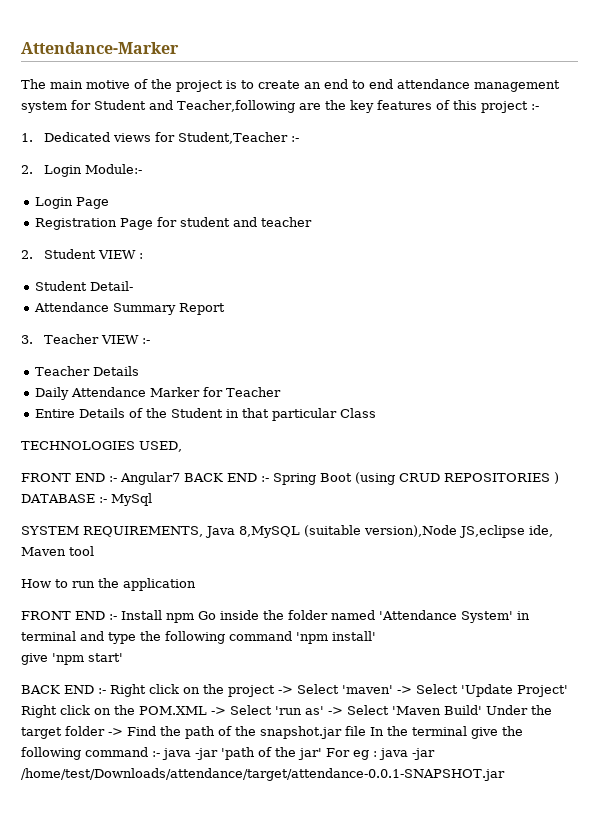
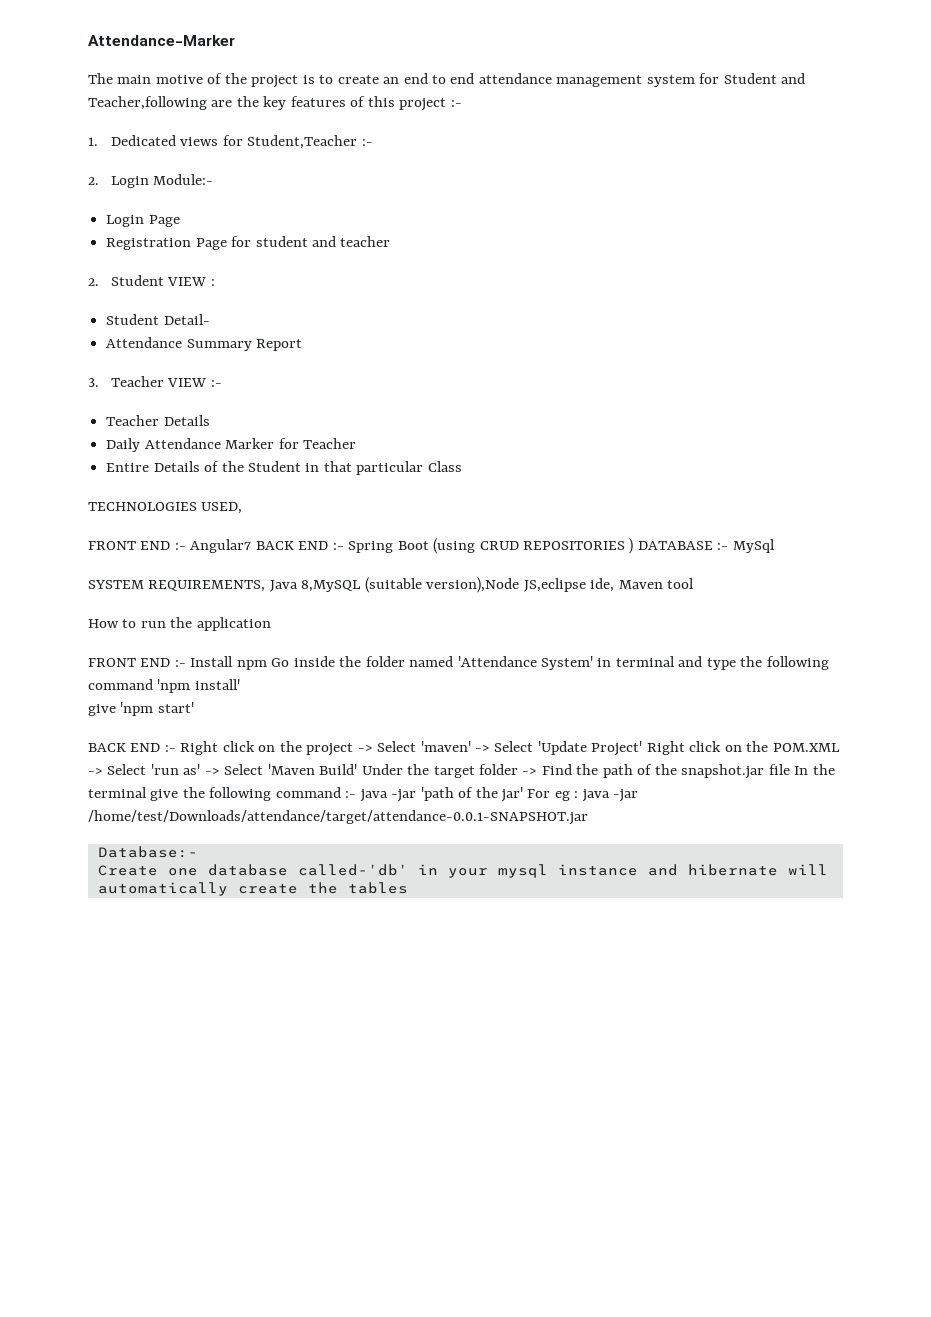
+ Database:-
+ Create one database called-'db' in your mysql instance and hibernate will automatically create the tables

